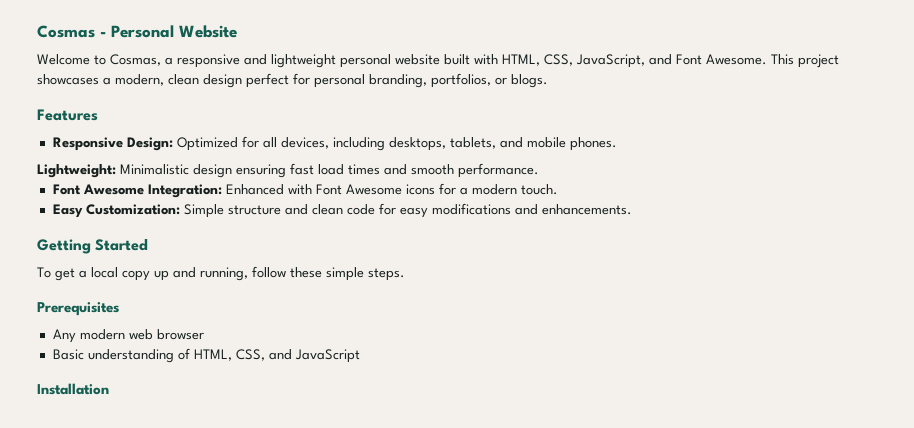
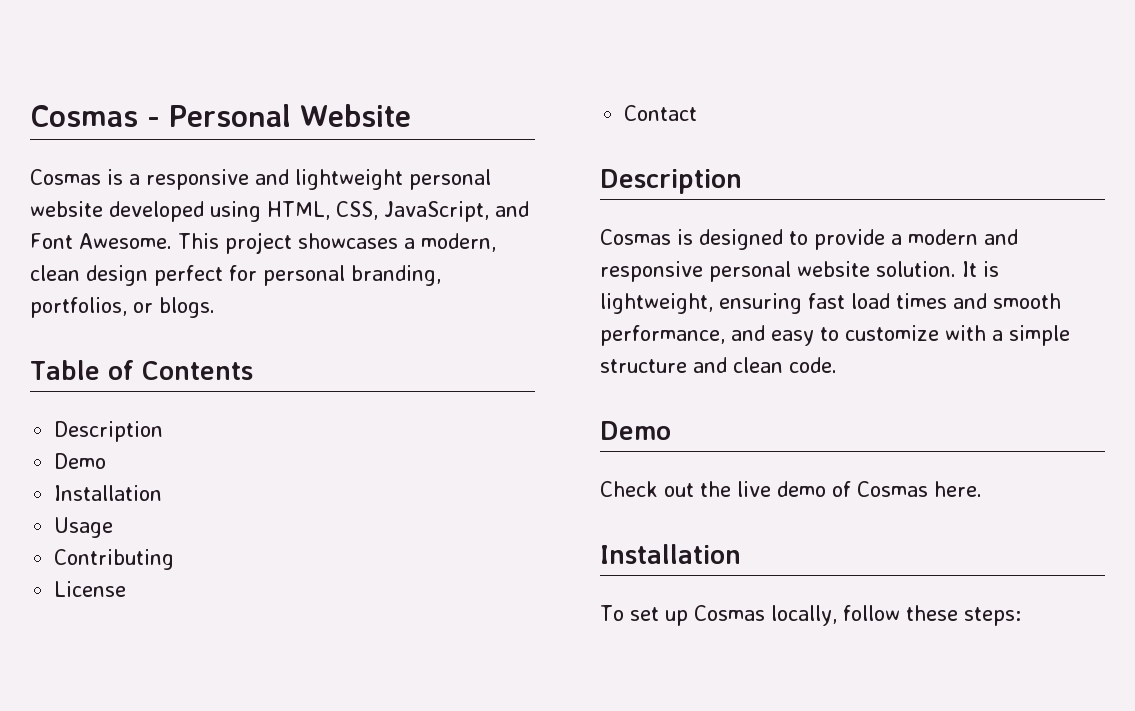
- Welcome to Cosmas, a responsive and lightweight personal website built with HTML, CSS, JavaScript, and Font Awesome.
+ Cosmas is a responsive and lightweight personal website developed using HTML, CSS, JavaScript, and Font Awesome.
- Features
- Responsive Design: Optimized for all devices, including desktops, tablets, and mobile phones.
- Lightweight: Minimalistic design ensuring fast load times and smooth performance.
- Font Awesome Integration: Enhanced with Font Awesome icons for a modern touch.
- Easy Customization: Simple structure and clean code for easy modifications and enhancements.
- Getting Started
- To get a local copy up and running, follow these simple steps.
- Prerequisites
- Any modern web browser
- Basic understanding of HTML, CSS, and JavaScript
+ Table of Contents
+ Description
+ Demo
  Installation
+ Usage
+ Contributing
+ License
+ Contact
+ Description
+ Cosmas is designed to provide a modern and responsive personal website solution. It is lightweight, ensuring fast load times and smooth performance, and easy to customize with a simple structure and clean code.
+ Demo
+ Check out the live demo of Cosmas here.
+ Installation
+ To set up Cosmas locally, follow these steps:

